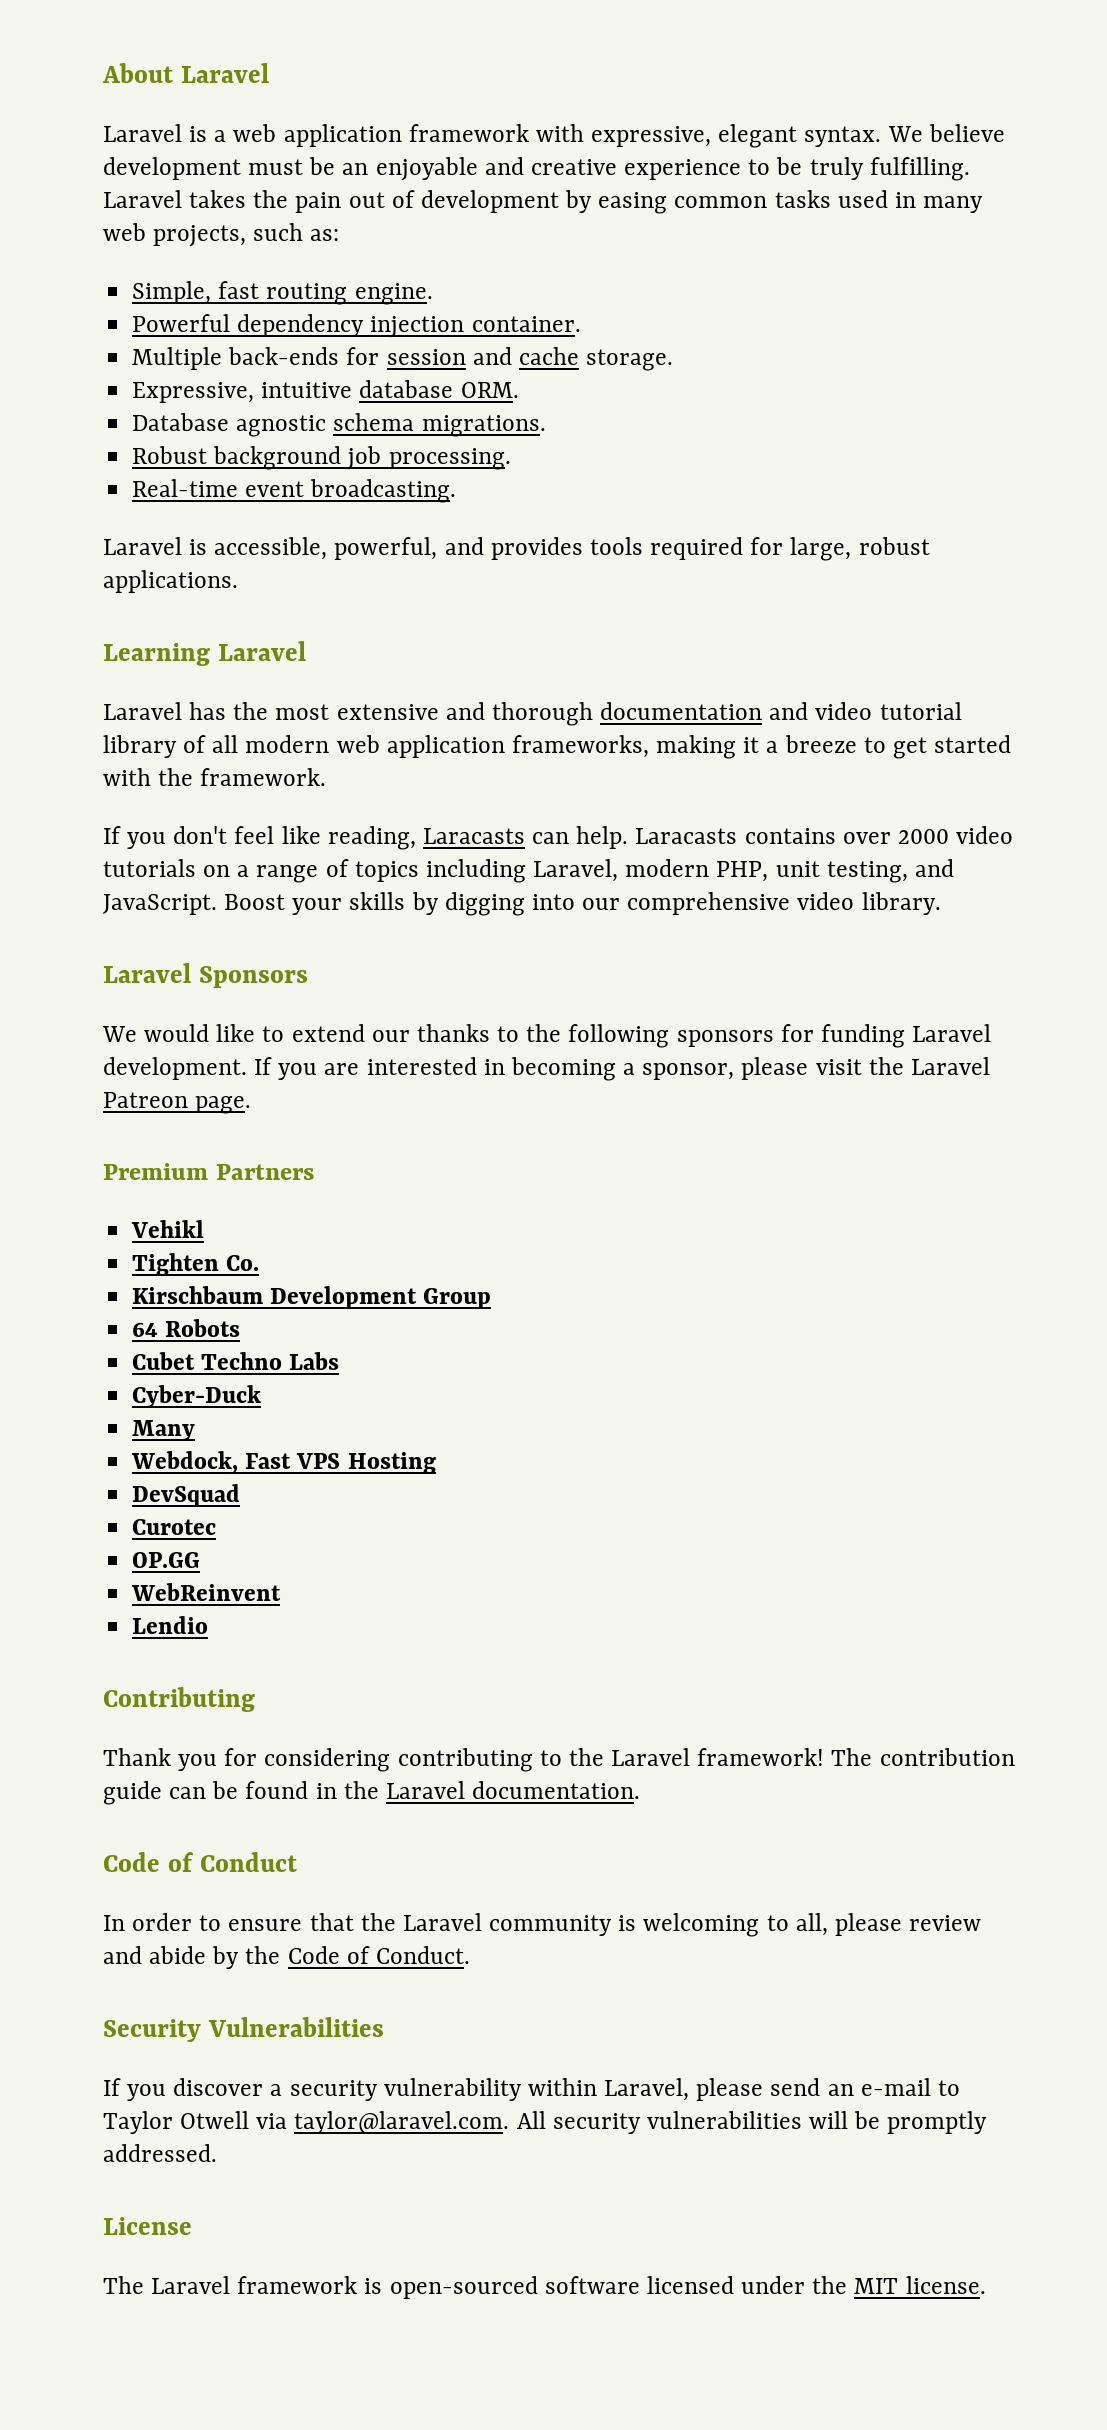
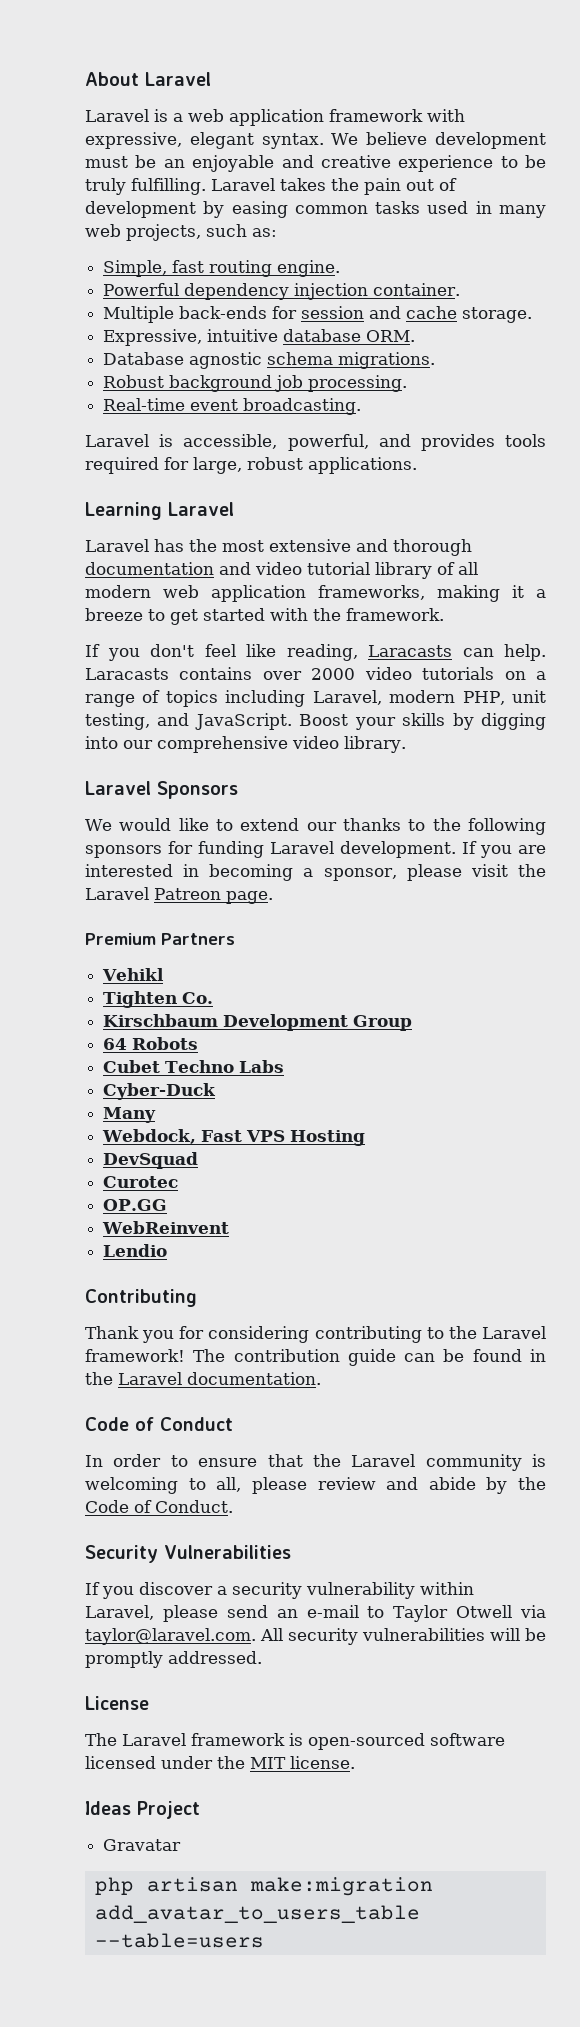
+ Ideas Project
+ Gravatar
+ php artisan make:migration add_avatar_to_users_table --table=users

